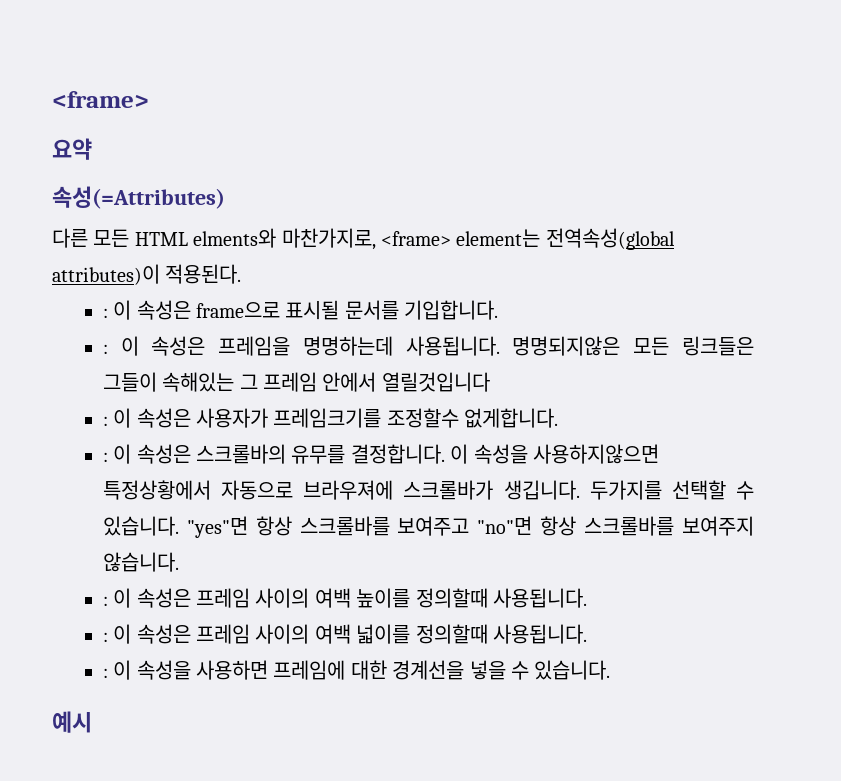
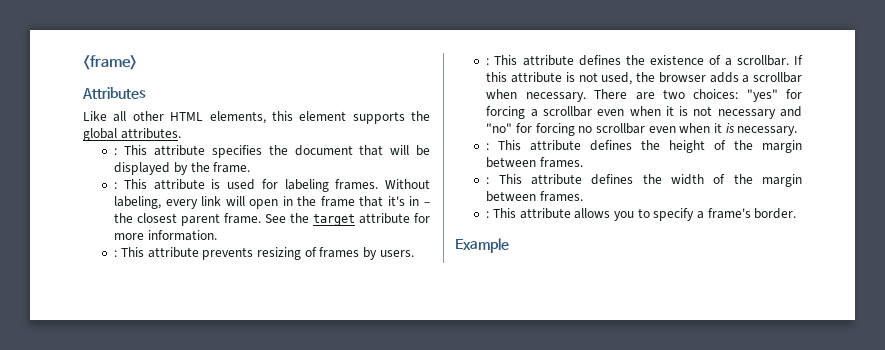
- 요약
- 속성(=Attributes)
- 다른 모든 HTML elments와 마찬가지로, <frame> element는 전역속성(global attributes)이 적용된다.
- : 이 속성은 frame으로 표시될 문서를 기입합니다.
- : 이 속성은 프레임을 명명하는데 사용됩니다. 명명되지않은 모든 링크들은 그들이 속해있는 그 프레임 안에서 열릴것입니다
- : 이 속성은 사용자가 프레임크기를 조정할수 없게합니다.
- : 이 속성은 스크롤바의 유무를 결정합니다. 이 속성을 사용하지않으면 특정상황에서 자동으로 브라우져에 스크롤바가 생깁니다. 두가지를 선택할 수 있습니다. "yes"면 항상 스크롤바를 보여주고 "no"면 항상 스크롤바를 보여주지 않습니다.
- : 이 속성은 프레임 사이의 여백 높이를 정의할때 사용됩니다.
- : 이 속성은 프레임 사이의 여백 넓이를 정의할때 사용됩니다.
- : 이 속성을 사용하면 프레임에 대한 경계선을 넣을 수 있습니다.
- 예시
+ Attributes
+ Like all other HTML elements, this element supports the global attributes.
+ : This attribute specifies the document that will be displayed by the frame.
+ : This attribute is used for labeling frames. Without labeling, every link will open in the frame that it's in – the closest parent frame. See the target attribute for more information.
+ : This attribute prevents resizing of frames by users.
+ : This attribute defines the existence of a scrollbar. If this attribute is not used, the browser adds a scrollbar when necessary. There are two choices: "yes" for forcing a scrollbar even when it is not necessary and "no" for forcing no scrollbar even when it is necessary.
+ : This attribute defines the height of the margin between frames.
+ : This attribute defines the width of the margin between frames.
+ : This attribute allows you to specify a frame's border.
+ Example

